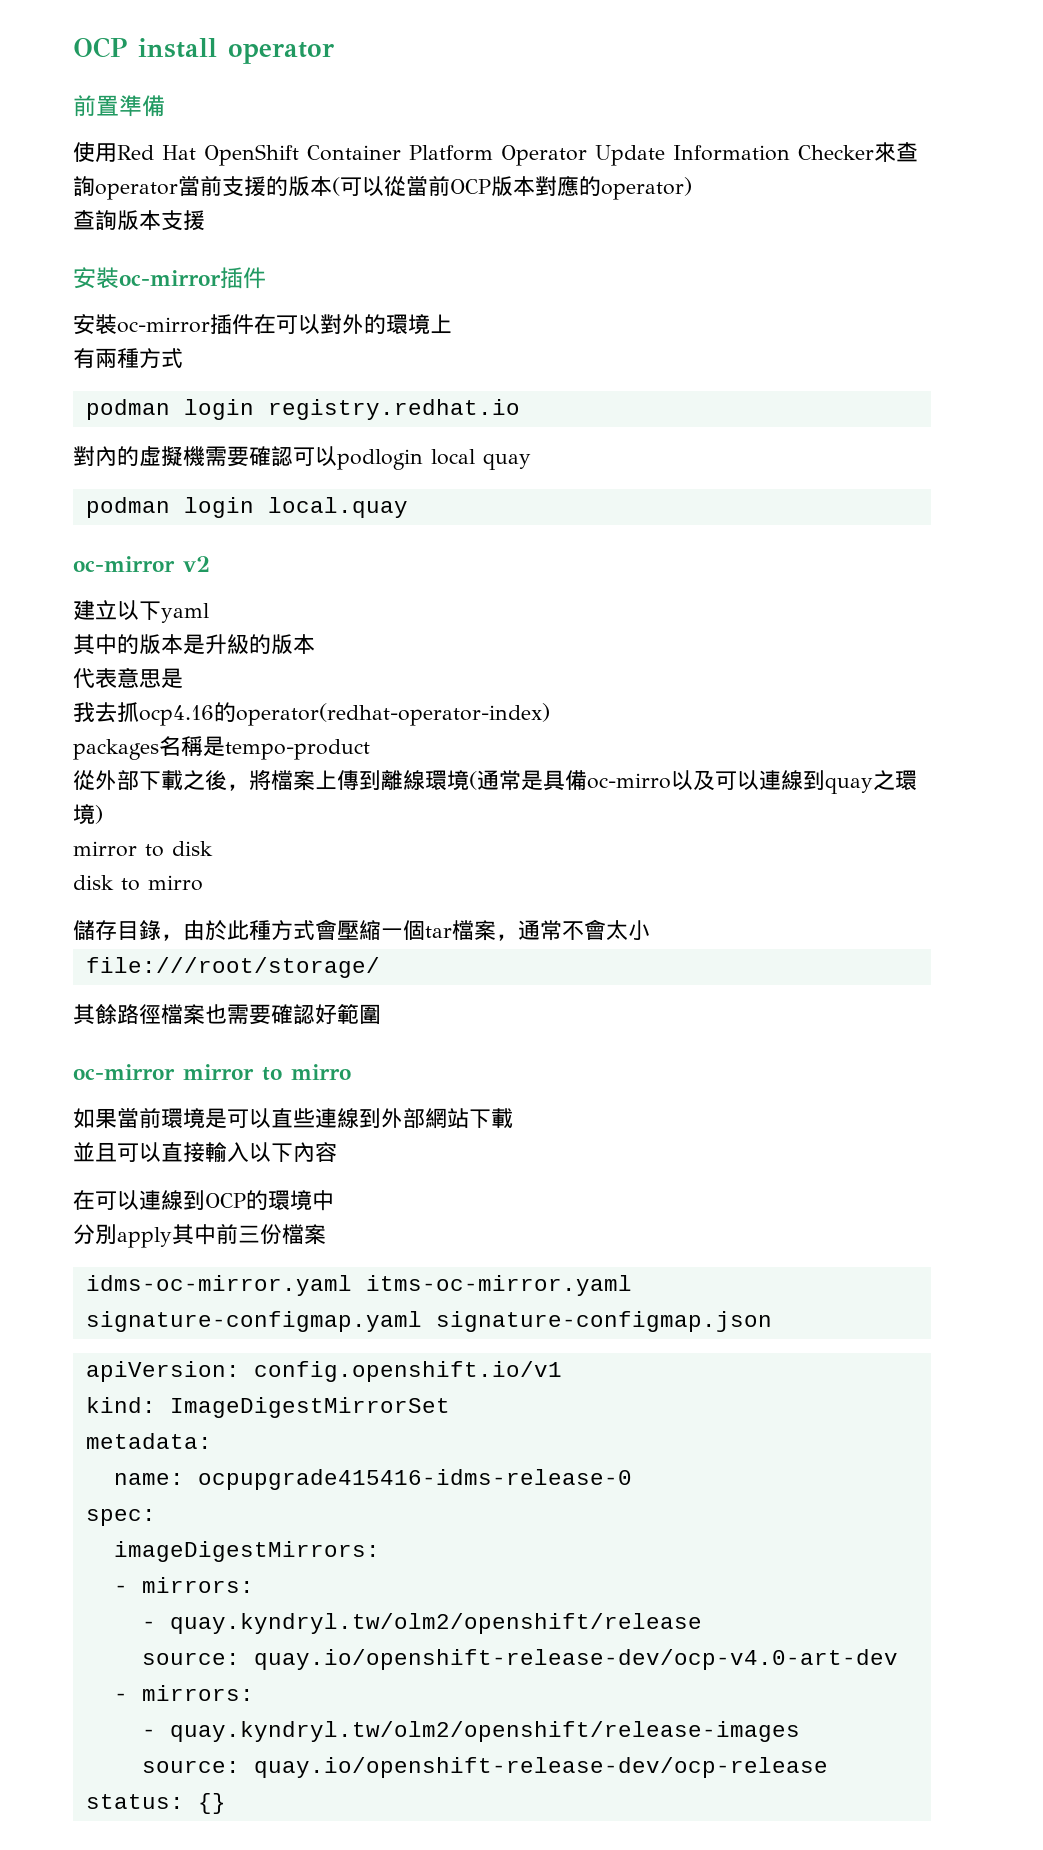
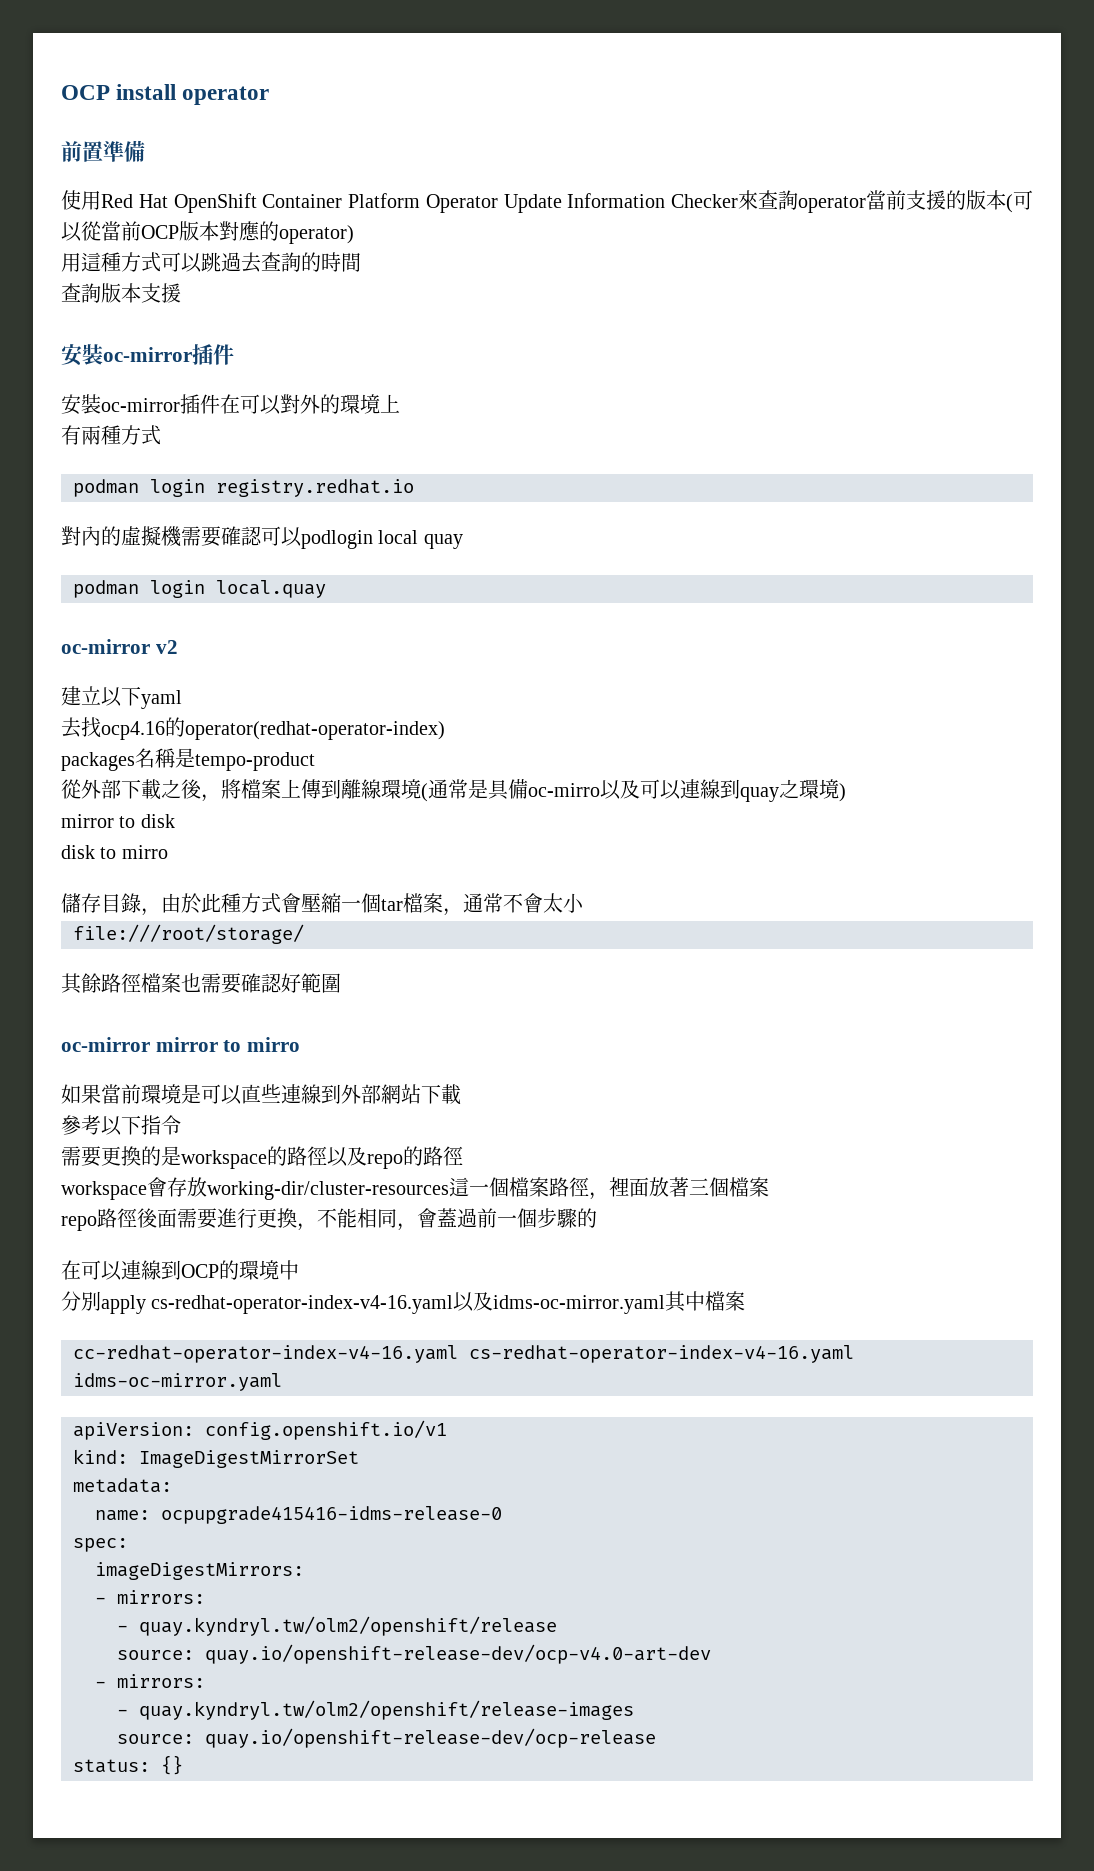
+ 用這種方式可以跳過去查詢的時間
- 其中的版本是升級的版本
- 代表意思是
- 我去抓ocp4.16的operator(redhat-operator-index)
+ 去找ocp4.16的operator(redhat-operator-index)
- 並且可以直接輸入以下內容
+ 參考以下指令
+ 需要更換的是workspace的路徑以及repo的路徑
+ workspace會存放working-dir/cluster-resources這一個檔案路徑，裡面放著三個檔案
+ repo路徑後面需要進行更換，不能相同，會蓋過前一個步驟的
- 分別apply其中前三份檔案
- idms-oc-mirror.yaml itms-oc-mirror.yaml signature-configmap.yaml signature-configmap.json
+ 分別apply cs-redhat-operator-index-v4-16.yaml以及idms-oc-mirror.yaml其中檔案
+ cc-redhat-operator-index-v4-16.yaml cs-redhat-operator-index-v4-16.yaml idms-oc-mirror.yaml

